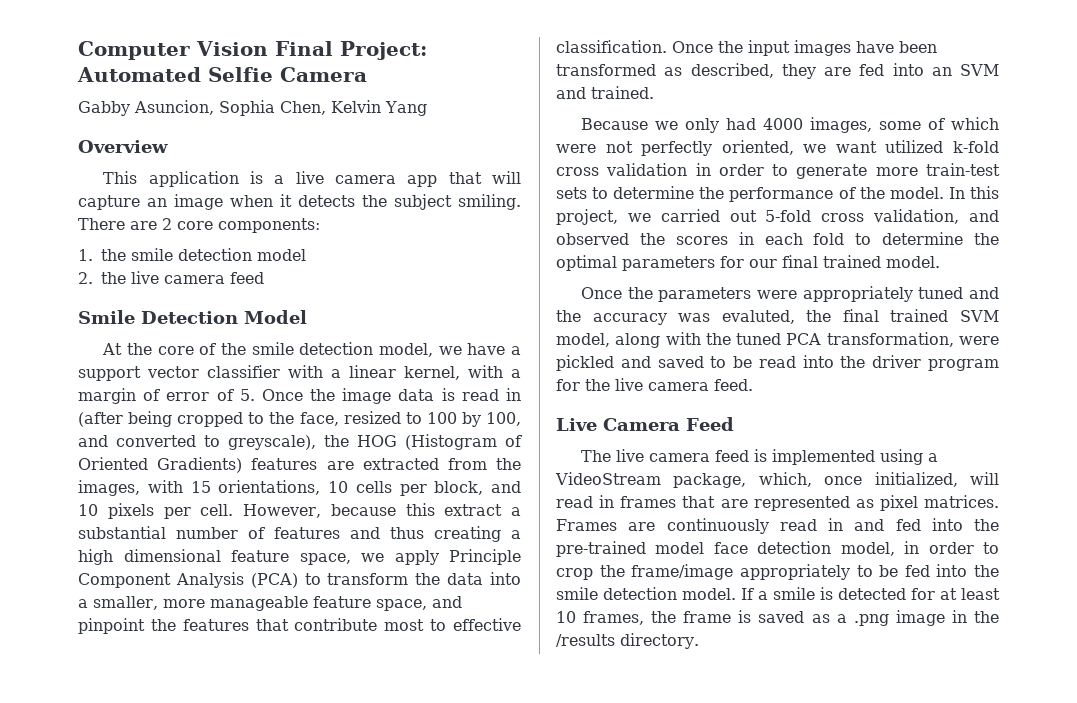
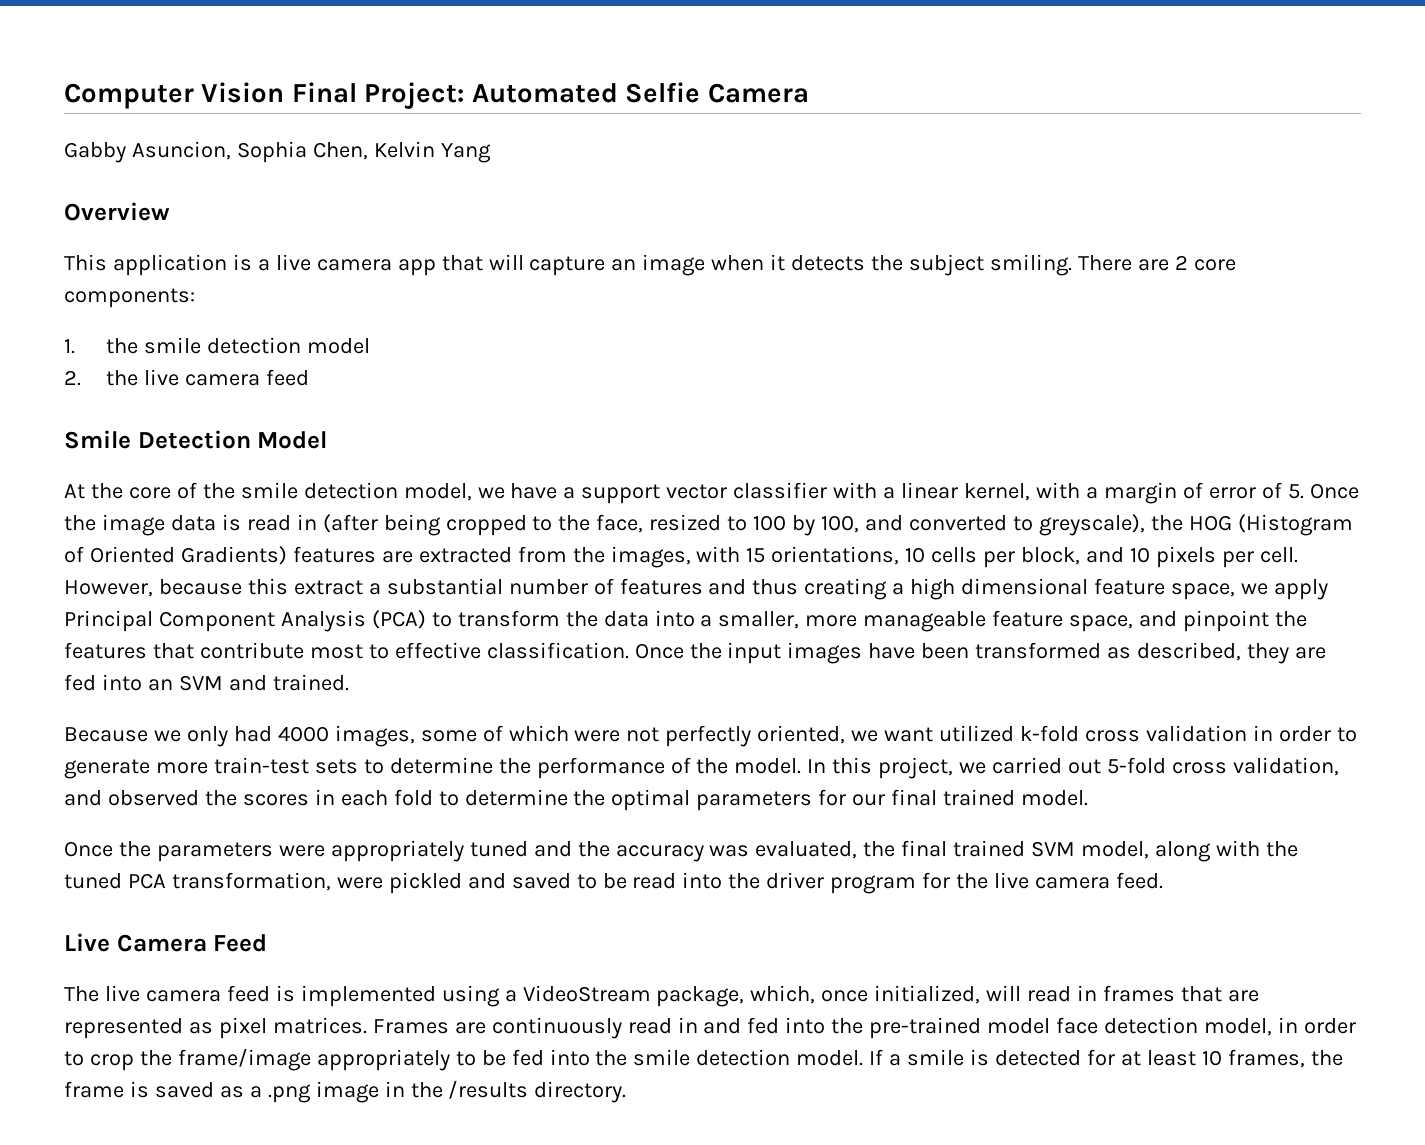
- However, because this extract a substantial number of features and thus creating a high dimensional feature space, we apply Principle Component Analysis (PCA) to transform the data into a smaller, more manageable feature space, and pinpoint the features that contribute most to effective classification.
+ However, because this extract a substantial number of features and thus creating a high dimensional feature space, we apply Principal Component Analysis (PCA) to transform the data into a smaller, more manageable feature space, and pinpoint the features that contribute most to effective classification.
- Once the parameters were appropriately tuned and the accuracy was evaluted, the final trained SVM model, along with the tuned PCA transformation, were pickled and saved to be read into the driver program for the live camera feed.
+ Once the parameters were appropriately tuned and the accuracy was evaluated, the final trained SVM model, along with the tuned PCA transformation, were pickled and saved to be read into the driver program for the live camera feed.

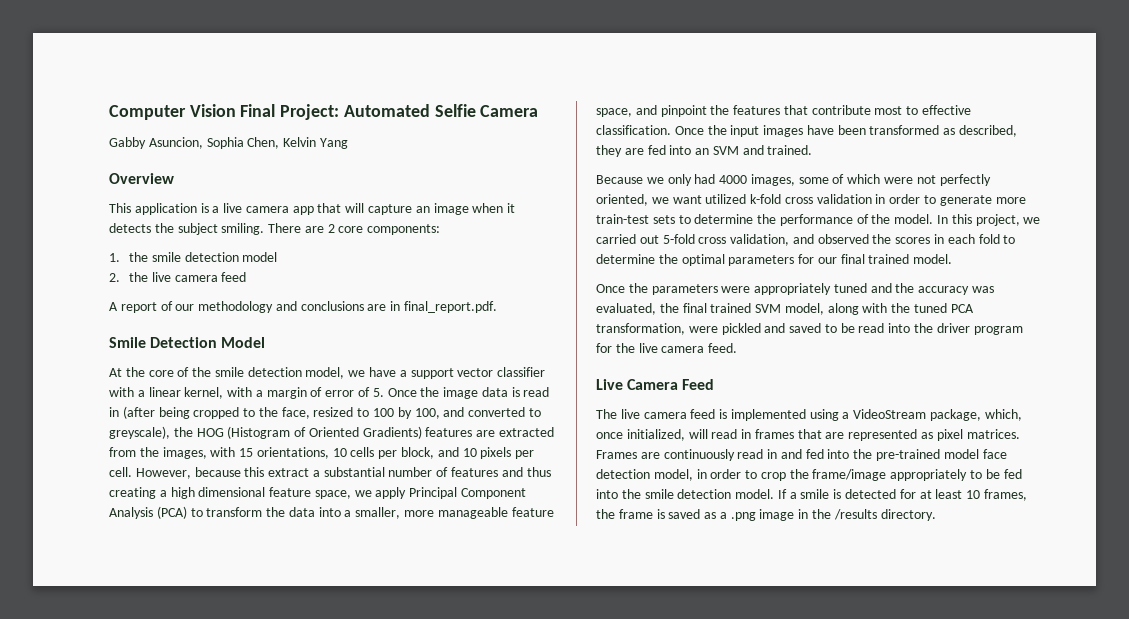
+ A report of our methodology and conclusions are in final_report.pdf.

